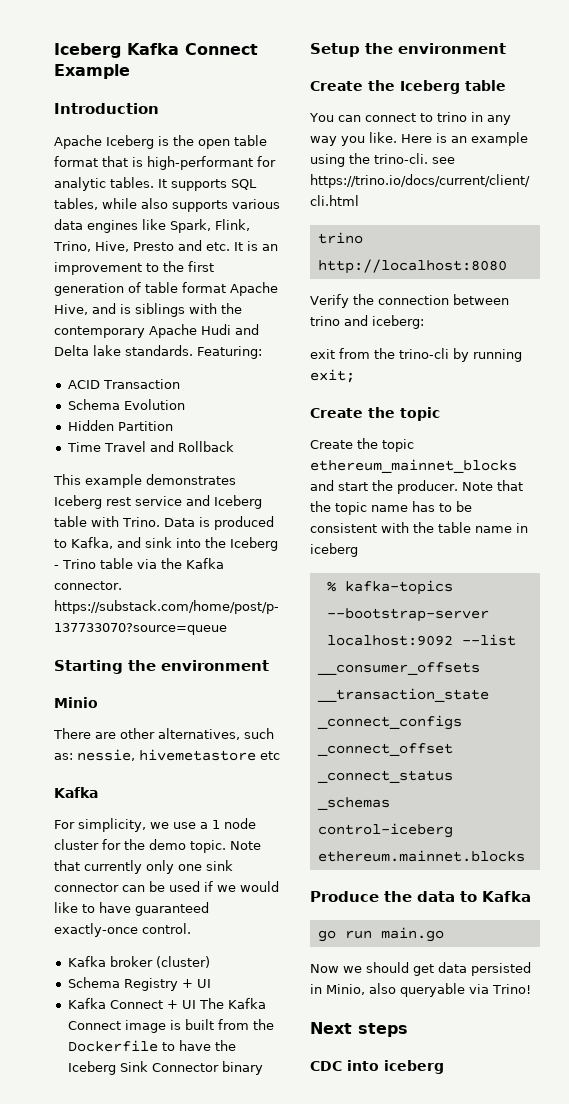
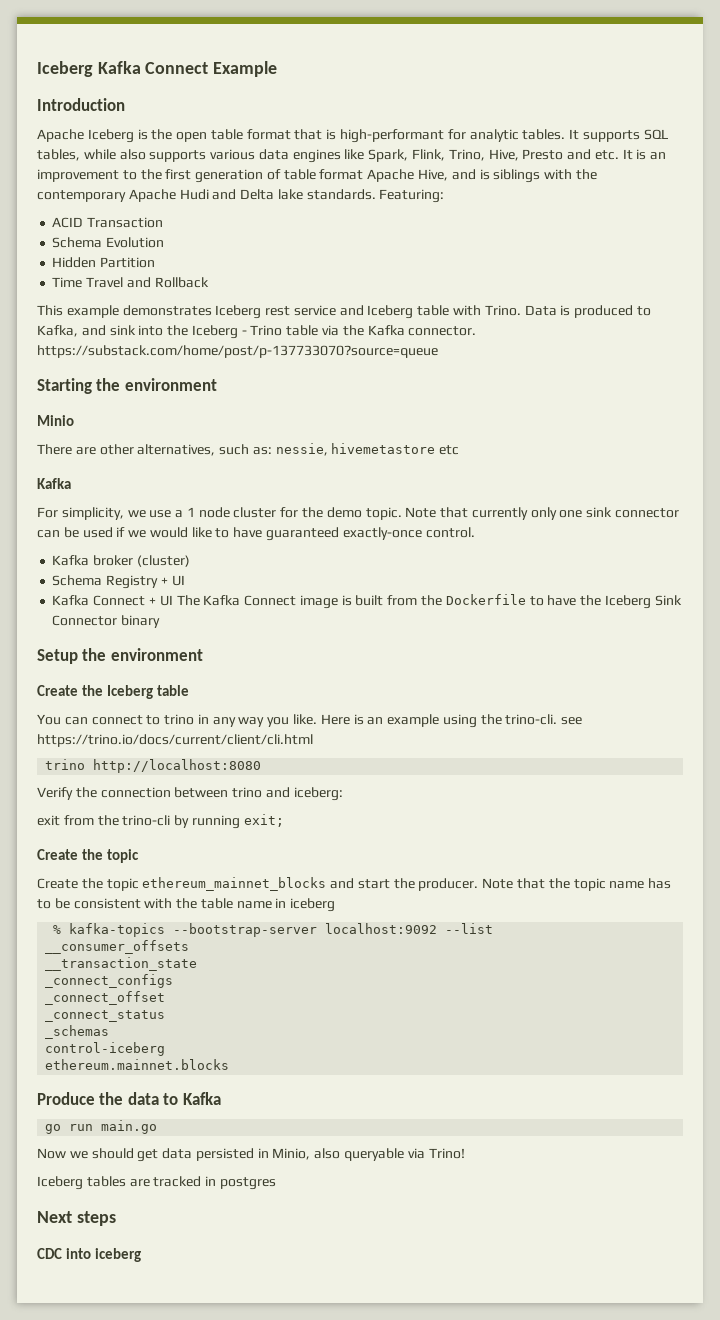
+ Iceberg tables are tracked in postgres

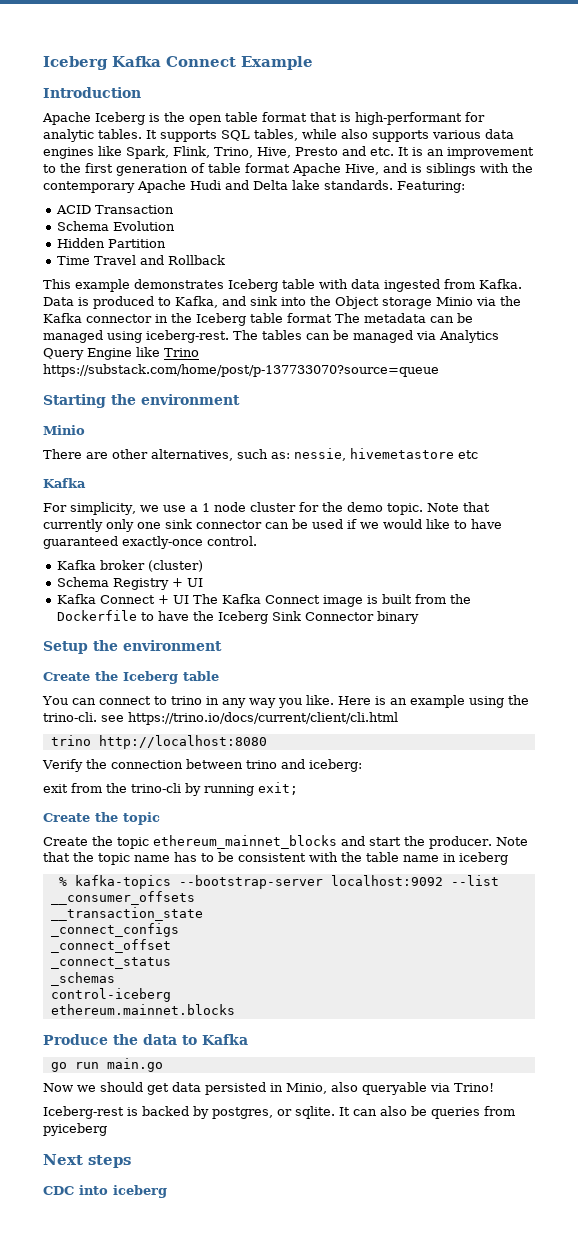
- This example demonstrates Iceberg rest service and Iceberg table with Trino.
+ This example demonstrates Iceberg table with data ingested from Kafka.
- Data is produced to Kafka, and sink into the Iceberg - Trino table via the Kafka connector. https://substack.com/home/post/p-137733070?source=queue
+ Data is produced to Kafka, and sink into the Object storage Minio via the Kafka connector in the Iceberg table format The metadata can be managed using iceberg-rest. The tables can be managed via Analytics Query Engine like Trino https://substack.com/home/post/p-137733070?source=queue
- Iceberg tables are tracked in postgres
+ Iceberg-rest is backed by postgres, or sqlite. It can also be queries from pyiceberg

